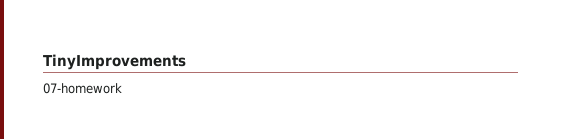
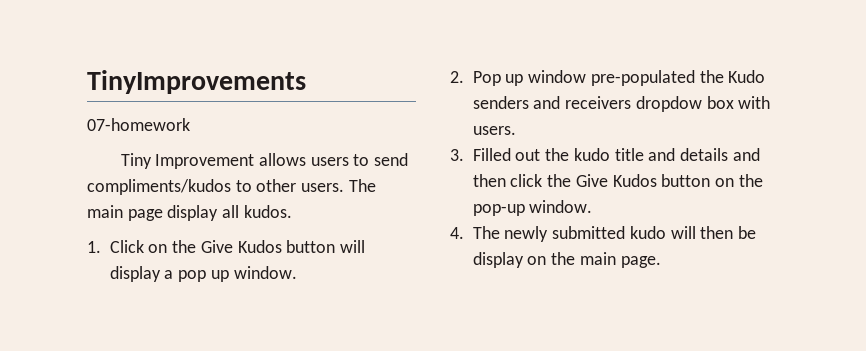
+ Tiny Improvement allows users to send compliments/kudos to other users. The main page display all kudos.
+ 1. Click on the Give Kudos button will display a pop up window.
+ 2. Pop up window pre-populated the Kudo senders and receivers dropdow box with users.
+ 3. Filled out the kudo title and details and then click the Give Kudos button on the pop-up window.
+ 4. The newly submitted kudo will then be display on the main page.

